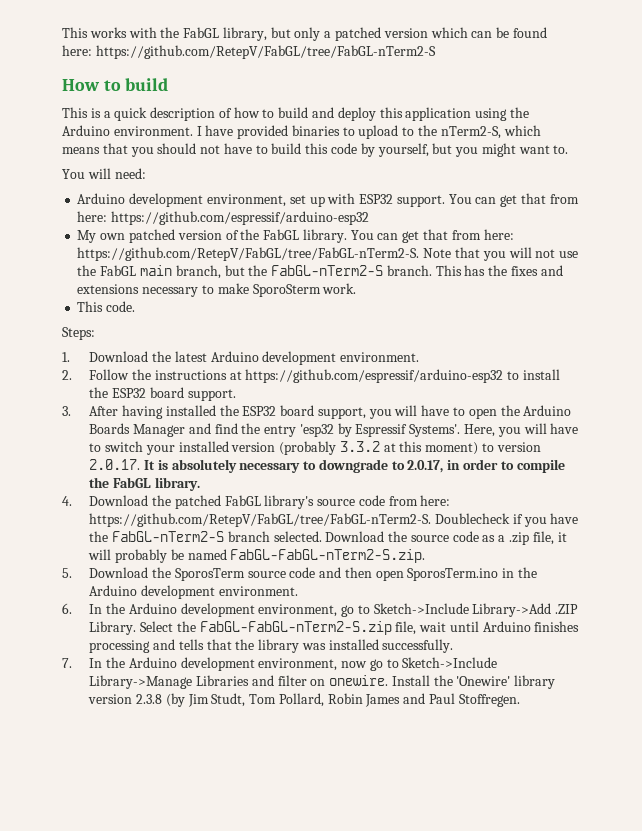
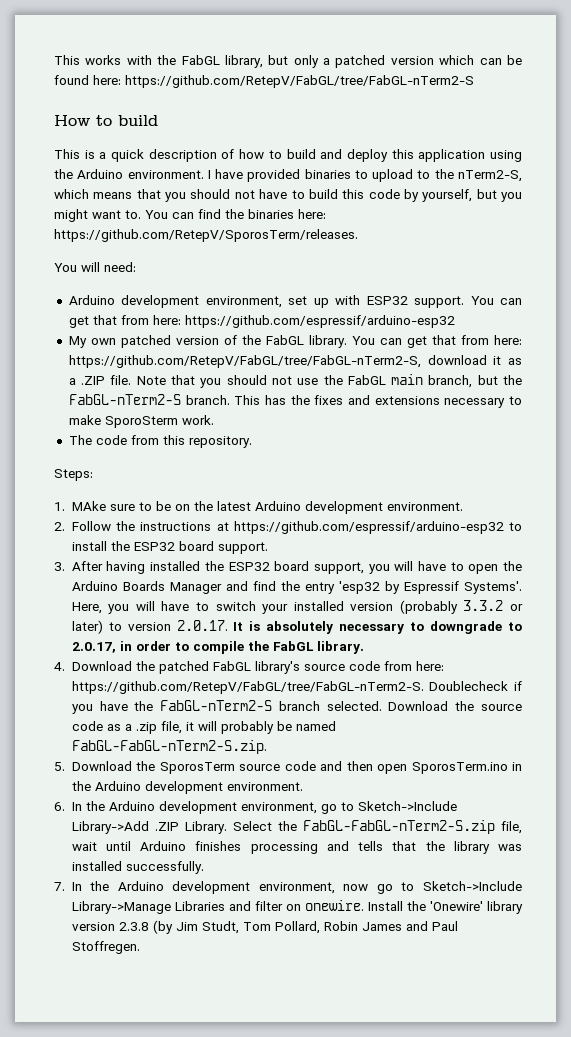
+ You can find the binaries here: https://github.com/RetepV/SporosTerm/releases.
- You can get that from here: https://github.com/RetepV/FabGL/tree/FabGL-nTerm2-S. Note that you will not use the FabGL main branch, but the FabGL-nTerm2-S branch.
+ You can get that from here: https://github.com/RetepV/FabGL/tree/FabGL-nTerm2-S, download it as a .ZIP file. Note that you should not use the FabGL main branch, but the FabGL-nTerm2-S branch.
- This code.
+ The code from this repository.
  Steps:
- 1. Download the latest Arduino development environment.
+ 1. MAke sure to be on the latest Arduino development environment.
- Here, you will have to switch your installed version (probably 3.3.2 at this moment) to version 2.0.17. It is absolutely necessary to downgrade to 2.0.17, in order to compile the FabGL library.
+ Here, you will have to switch your installed version (probably 3.3.2 or later) to version 2.0.17. It is absolutely necessary to downgrade to 2.0.17, in order to compile the FabGL library.

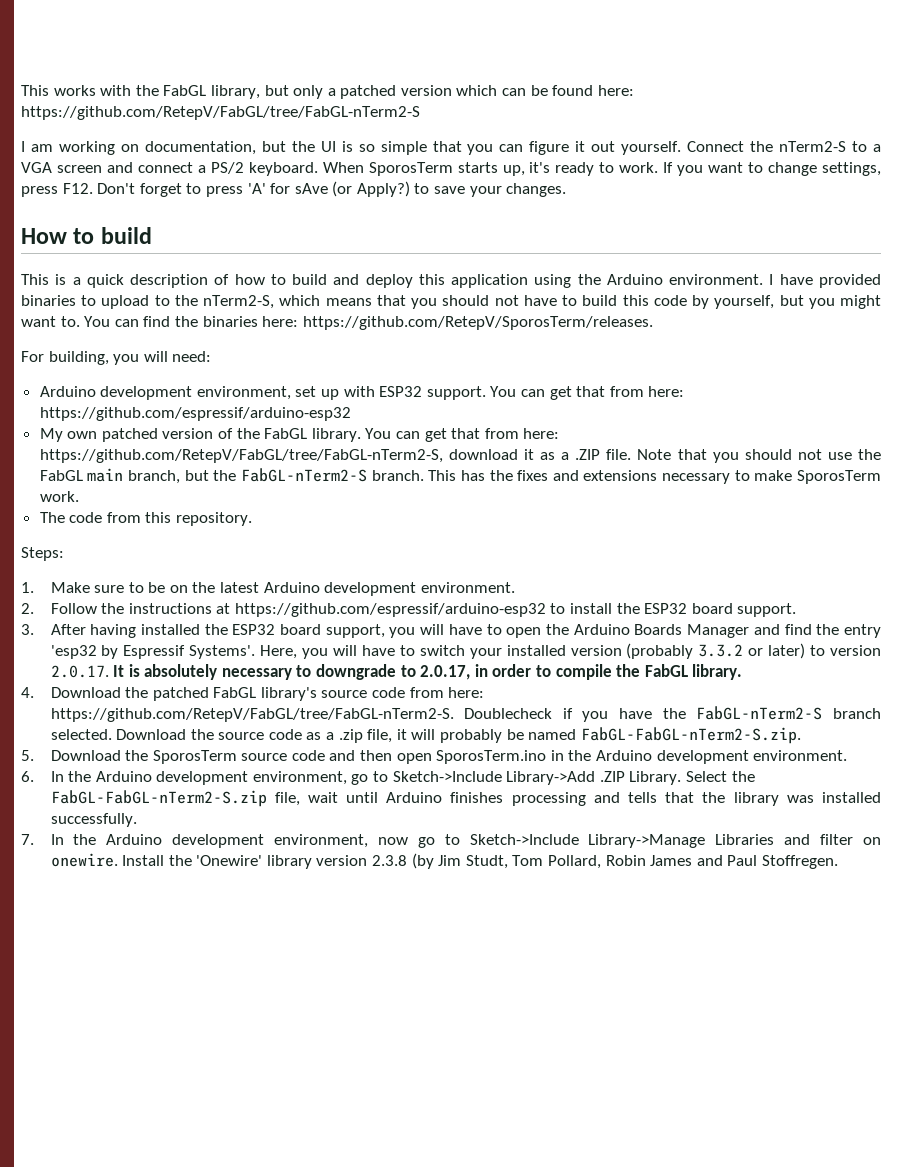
+ I am working on documentation, but the UI is so simple that you can figure it out yourself. Connect the nTerm2-S to a VGA screen and connect a PS/2 keyboard. When SporosTerm starts up, it's ready to work. If you want to change settings, press F12. Don't forget to press 'A' for sAve (or Apply?) to save your changes.
- You will need:
+ For building, you will need:
- This has the fixes and extensions necessary to make SporoSterm work.
+ This has the fixes and extensions necessary to make SporosTerm work.
- 1. MAke sure to be on the latest Arduino development environment.
+ 1. Make sure to be on the latest Arduino development environment.

